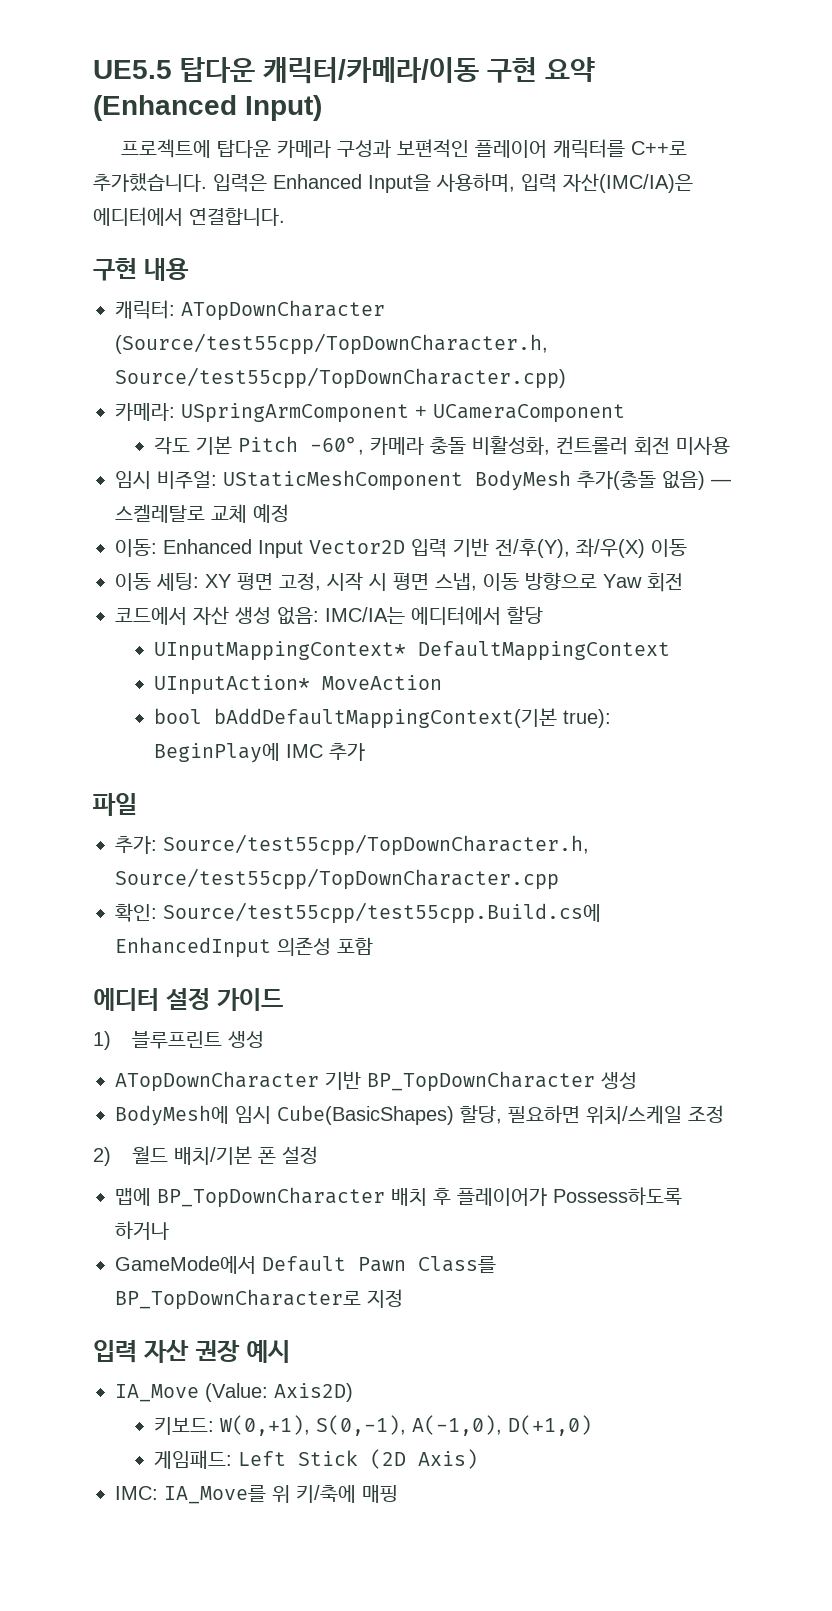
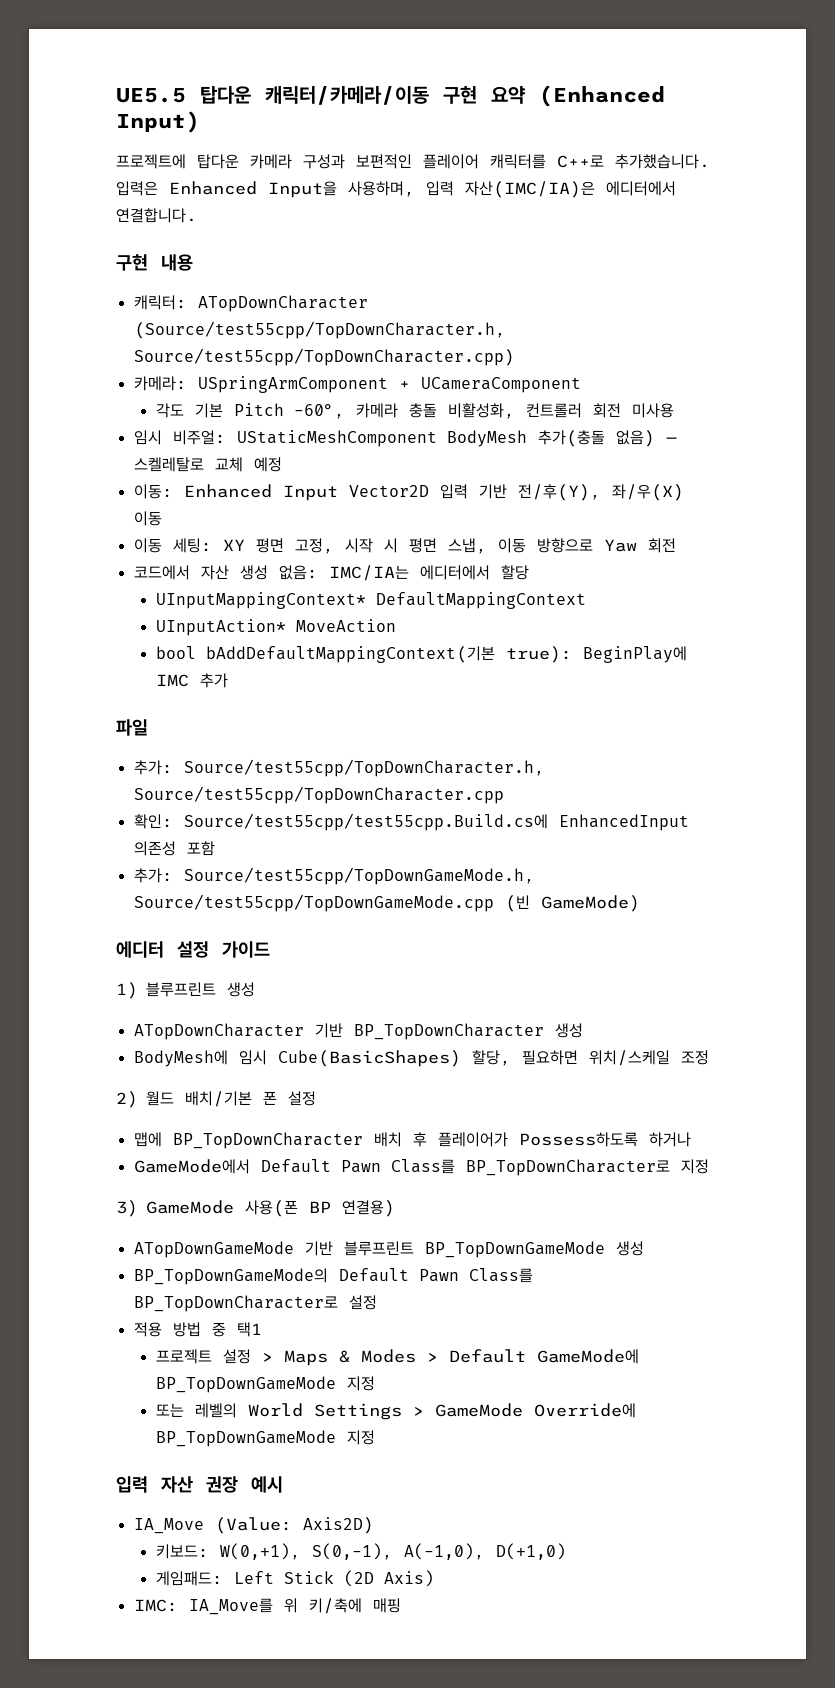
+ 추가: Source/test55cpp/TopDownGameMode.h, Source/test55cpp/TopDownGameMode.cpp (빈 GameMode)
+ 3) GameMode 사용(폰 BP 연결용)
+ ATopDownGameMode 기반 블루프린트 BP_TopDownGameMode 생성
+ BP_TopDownGameMode의 Default Pawn Class를 BP_TopDownCharacter로 설정
+ 적용 방법 중 택1
+ 프로젝트 설정 > Maps & Modes > Default GameMode에 BP_TopDownGameMode 지정
+ 또는 레벨의 World Settings > GameMode Override에 BP_TopDownGameMode 지정

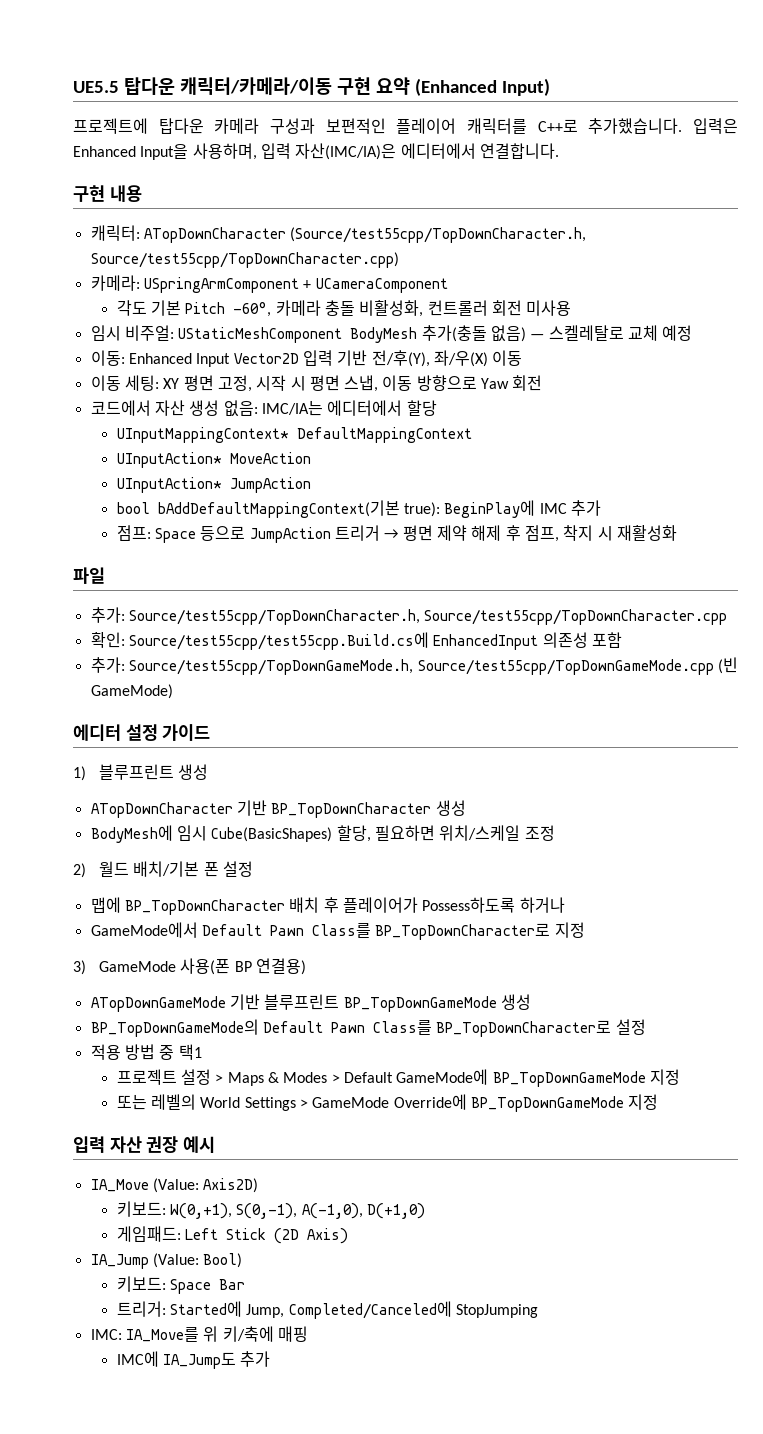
+ UInputAction* JumpAction
+ 점프: Space 등으로 JumpAction 트리거 → 평면 제약 해제 후 점프, 착지 시 재활성화
+ IA_Jump (Value: Bool)
+ 키보드: Space Bar
+ 트리거: Started에 Jump, Completed/Canceled에 StopJumping
+ IMC에 IA_Jump도 추가

